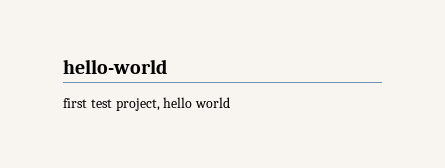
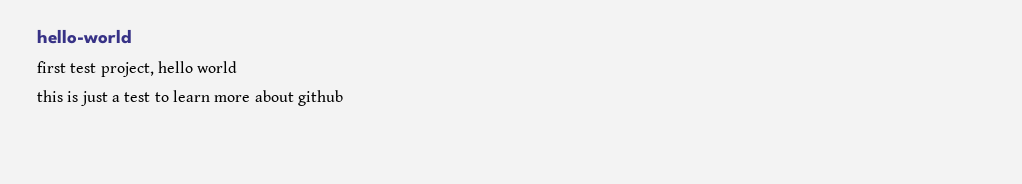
+ this is just a test to learn more about github

